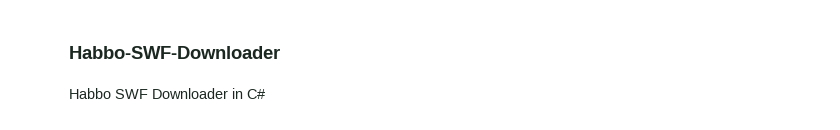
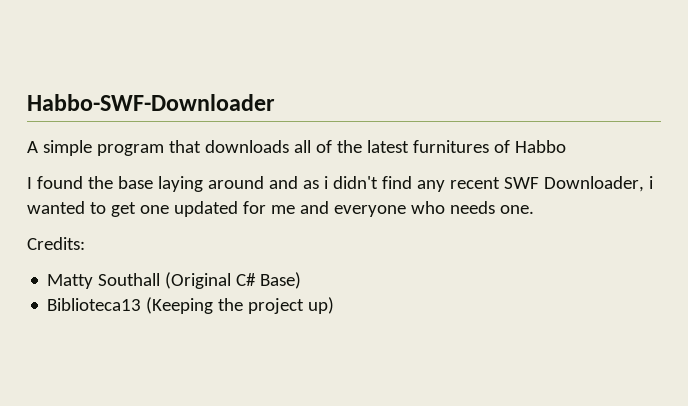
- Habbo SWF Downloader in C#
+ A simple program that downloads all of the latest furnitures of Habbo
+ I found the base laying around and as i didn't find any recent SWF Downloader, i wanted to get one updated for me and everyone who needs one.
+ Credits:
+ Matty Southall (Original C# Base)
+ Biblioteca13 (Keeping the project up)

